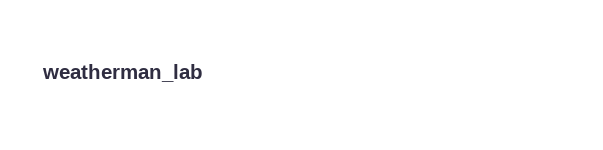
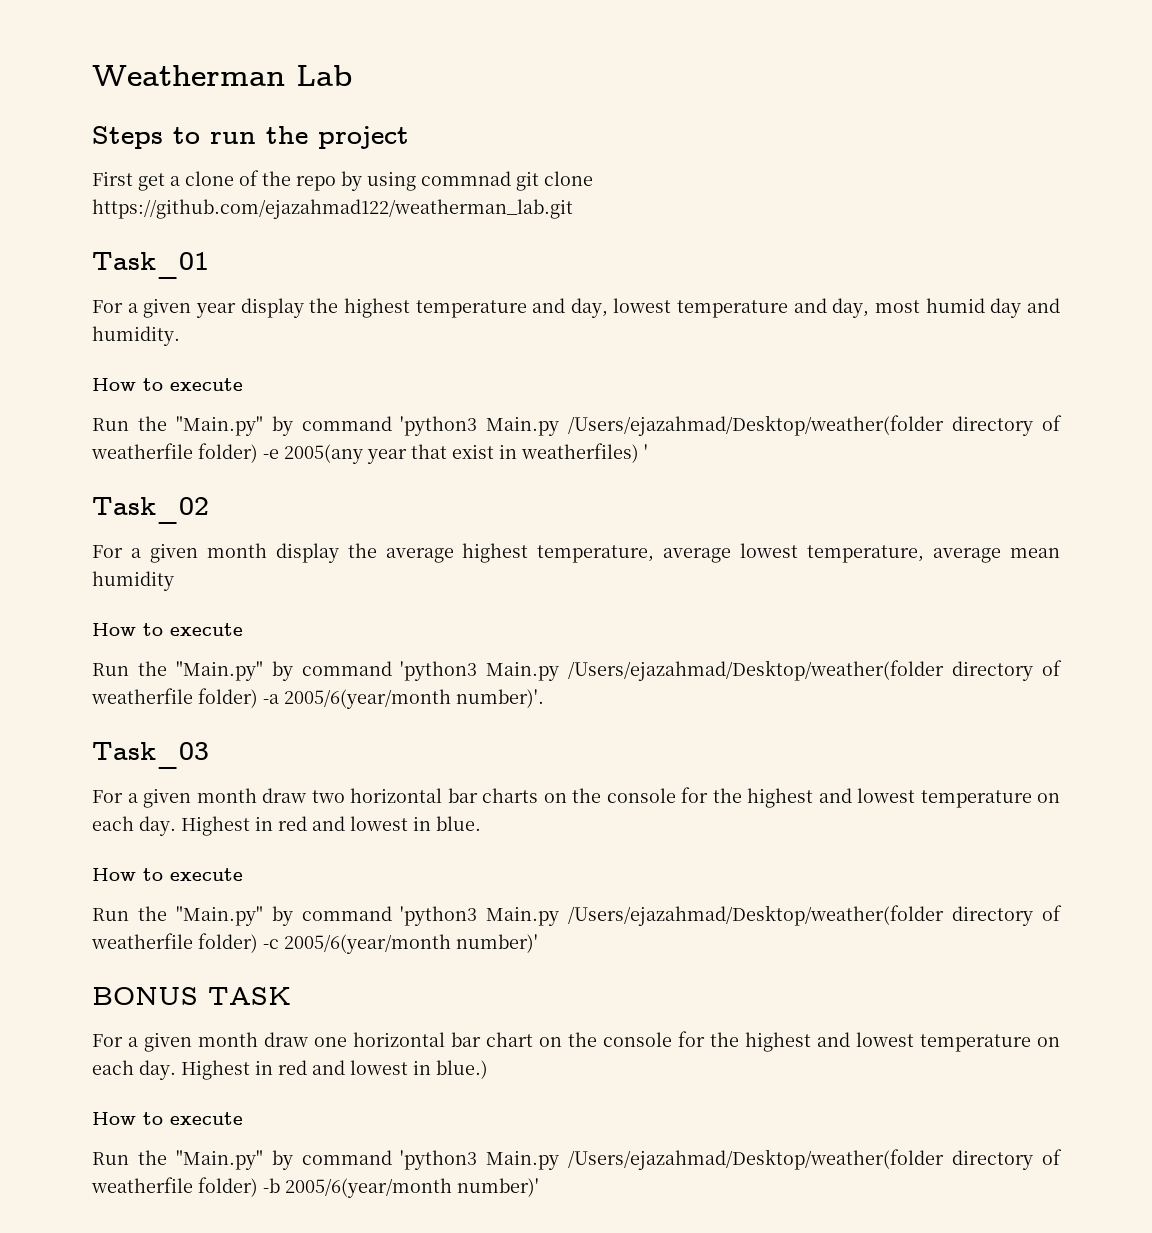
- weatherman_lab
+ Weatherman Lab
+ Steps to run the project
+ First get a clone of the repo by using commnad git clone https://github.com/ejazahmad122/weatherman_lab.git
+ Task_01
+ For a given year display the highest temperature and day, lowest temperature and day, most humid day and humidity.
+ How to execute
+ Run the "Main.py" by command 'python3 Main.py /Users/ejazahmad/Desktop/weather(folder directory of weatherfile folder) -e 2005(any year that exist in weatherfiles) '
+ Task_02
+ For a given month display the average highest temperature, average lowest temperature, average mean humidity
+ How to execute
+ Run the "Main.py" by command 'python3 Main.py /Users/ejazahmad/Desktop/weather(folder directory of weatherfile folder) -a 2005/6(year/month number)'.
+ Task_03
+ For a given month draw two horizontal bar charts on the console for the highest and lowest temperature on each day. Highest in red and lowest in blue.
+ How to execute
+ Run the "Main.py" by command 'python3 Main.py /Users/ejazahmad/Desktop/weather(folder directory of weatherfile folder) -c 2005/6(year/month number)'
+ BONUS TASK
+ For a given month draw one horizontal bar chart on the console for the highest and lowest temperature on each day. Highest in red and lowest in blue.)
+ How to execute
+ Run the "Main.py" by command 'python3 Main.py /Users/ejazahmad/Desktop/weather(folder directory of weatherfile folder) -b 2005/6(year/month number)'

